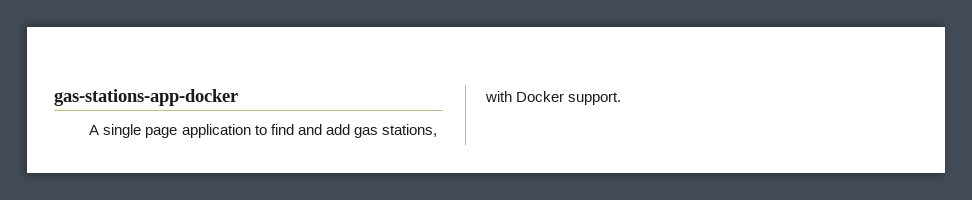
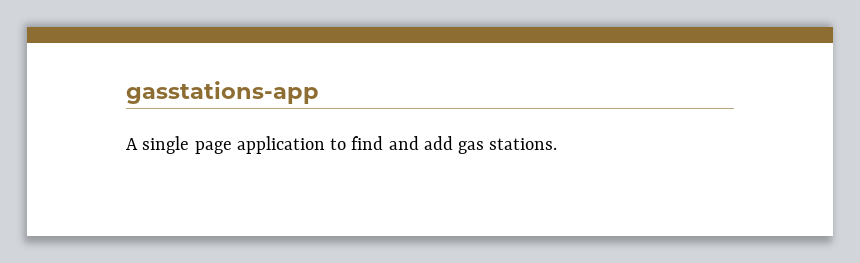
- gas-stations-app-docker
+ gasstations-app
- A single page application to find and add gas stations, with Docker support.
+ A single page application to find and add gas stations.

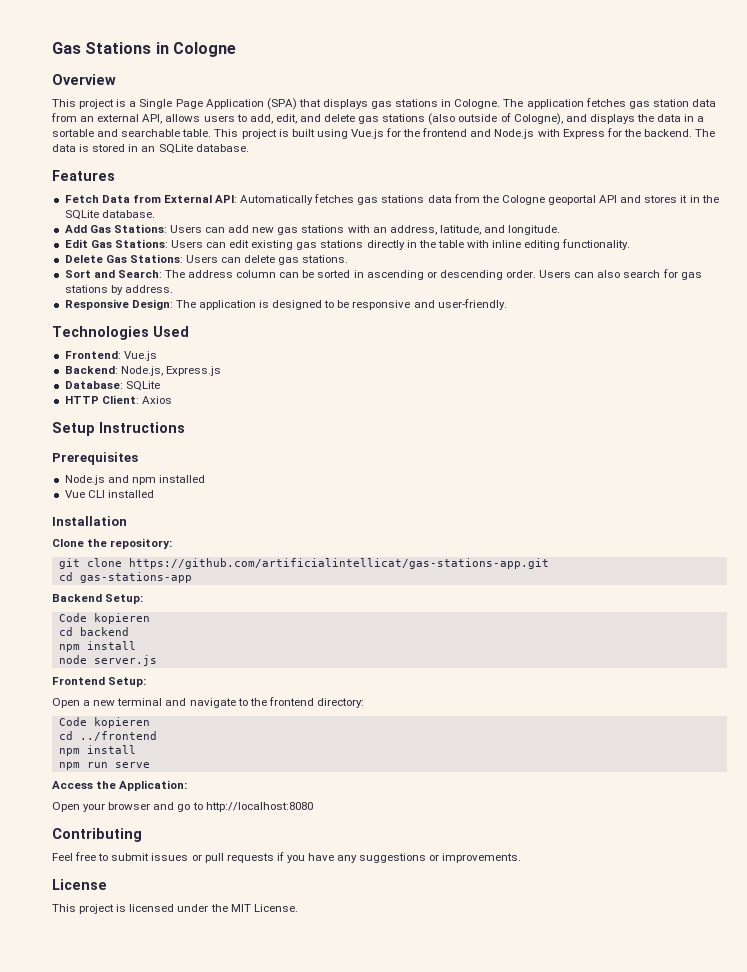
- gasstations-app
- A single page application to find and add gas stations.
+ Gas Stations in Cologne
+ Overview
+ This project is a Single Page Application (SPA) that displays gas stations in Cologne. The application fetches gas station data from an external API, allows users to add, edit, and delete gas stations (also outside of Cologne), and displays the data in a sortable and searchable table. This project is built using Vue.js for the frontend and Node.js with Express for the backend. The data is stored in an SQLite database.
+ Features
+ Fetch Data from External API: Automatically fetches gas stations data from the Cologne geoportal API and stores it in the SQLite database.
+ Add Gas Stations: Users can add new gas stations with an address, latitude, and longitude.
+ Edit Gas Stations: Users can edit existing gas stations directly in the table with inline editing functionality.
+ Delete Gas Stations: Users can delete gas stations.
+ Sort and Search: The address column can be sorted in ascending or descending order. Users can also search for gas stations by address.
+ Responsive Design: The application is designed to be responsive and user-friendly.
+ Technologies Used
+ Frontend: Vue.js
+ Backend: Node.js, Express.js
+ Database: SQLite
+ HTTP Client: Axios
+ Setup Instructions
+ Prerequisites
+ Node.js and npm installed
+ Vue CLI installed
+ Installation
+ Clone the repository:
+ git clone https://github.com/artificialintellicat/gas-stations-app.git
+ cd gas-stations-app
+ Backend Setup:
+ Code kopieren
+ cd backend
+ npm install
+ node server.js
+ Frontend Setup:
+ Open a new terminal and navigate to the frontend directory:
+ Code kopieren
+ cd ../frontend
+ npm install
+ npm run serve
+ Access the Application:
+ Open your browser and go to http://localhost:8080
+ Contributing
+ Feel free to submit issues or pull requests if you have any suggestions or improvements.
+ License
+ This project is licensed under the MIT License.

